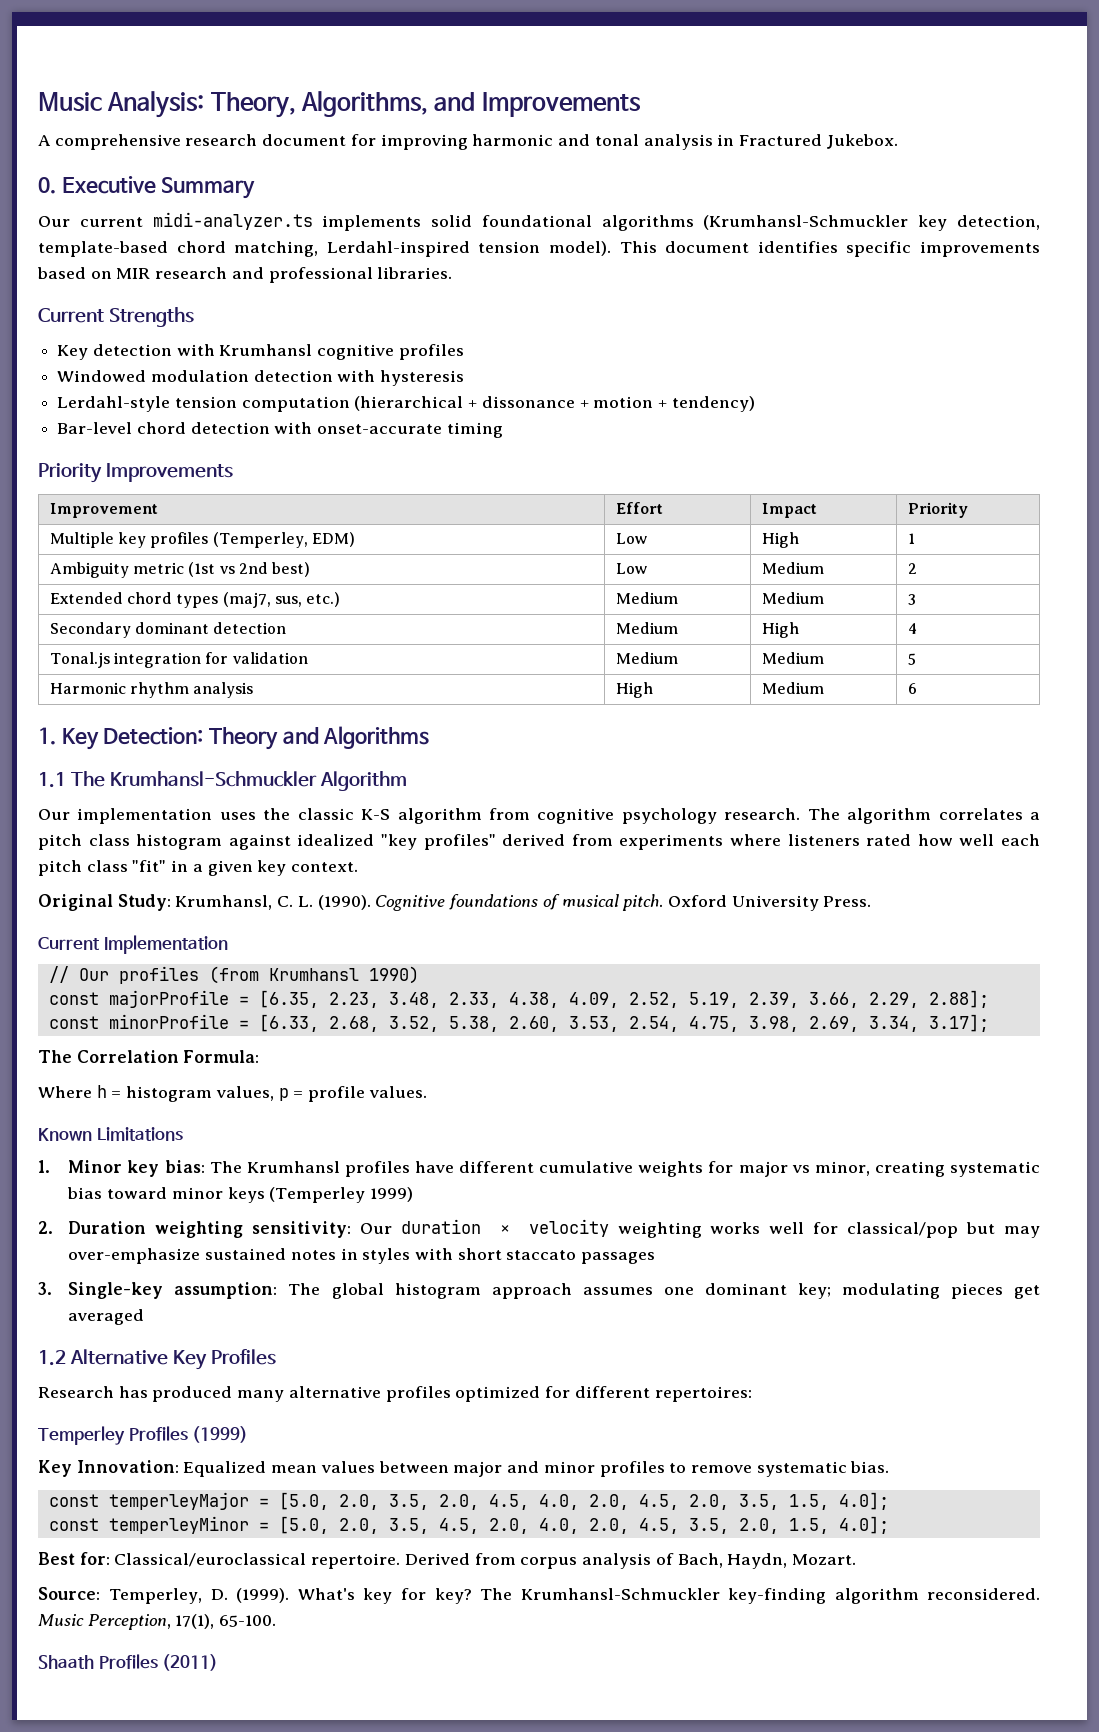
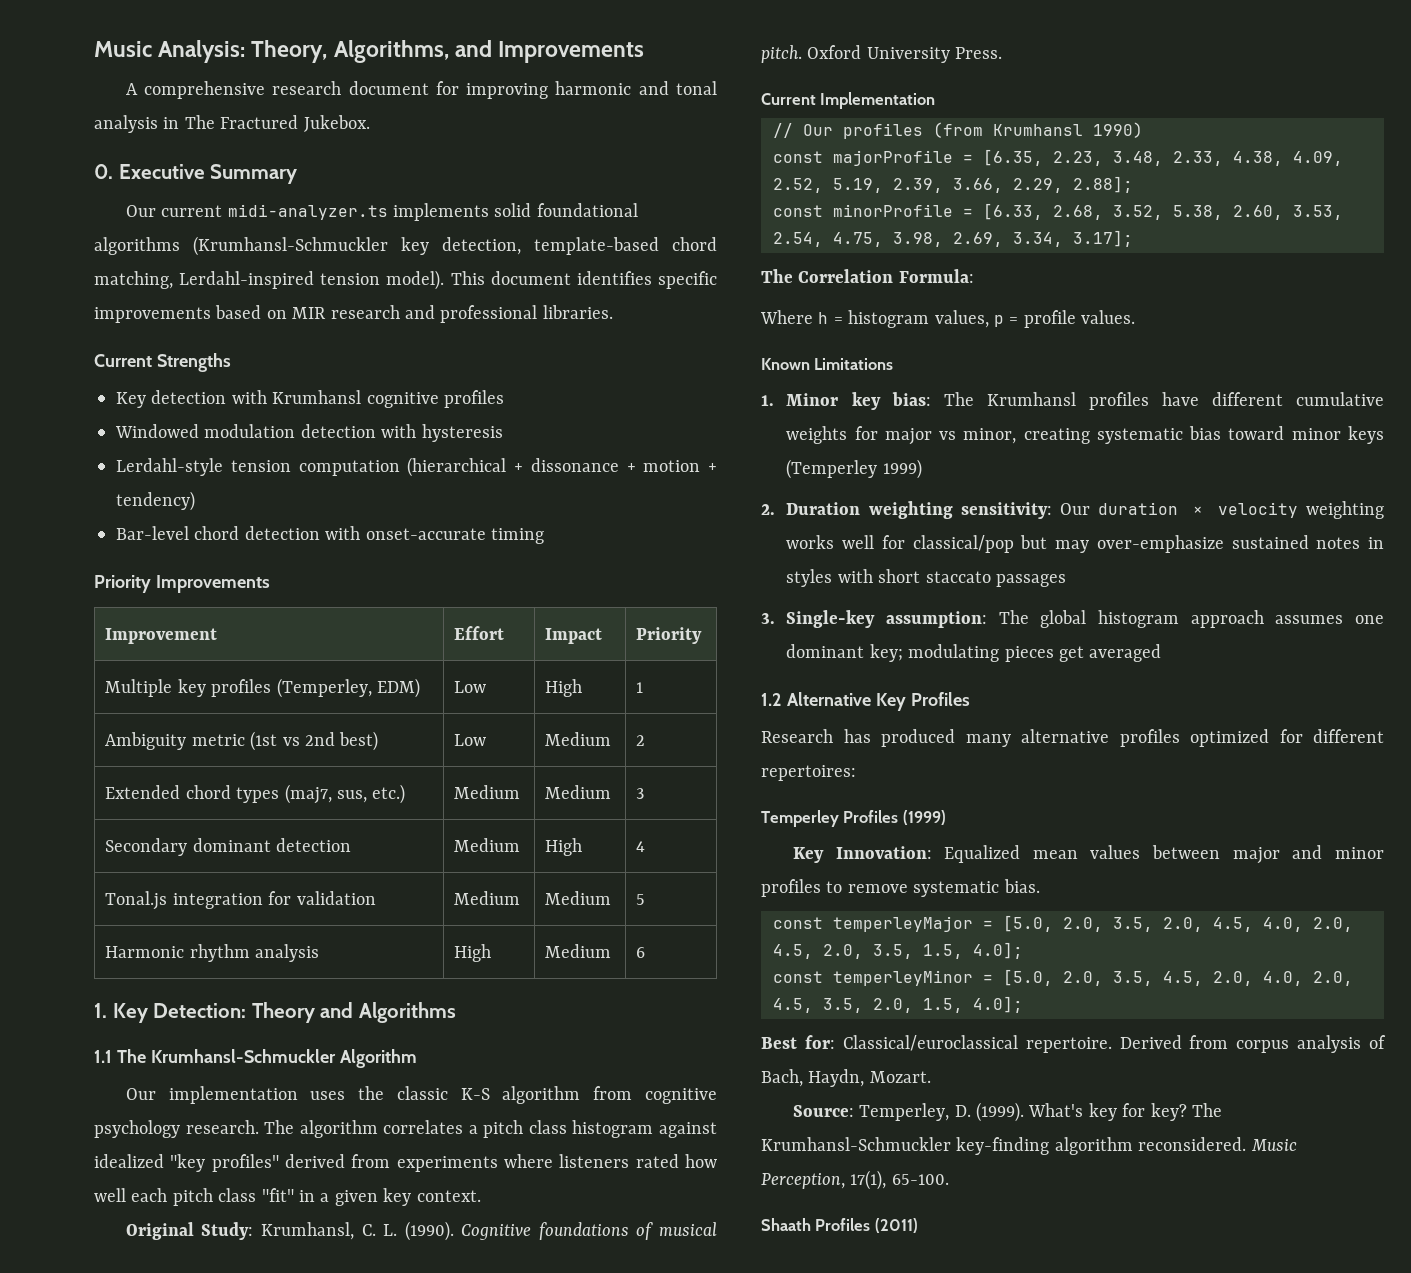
- A comprehensive research document for improving harmonic and tonal analysis in Fractured Jukebox.
+ A comprehensive research document for improving harmonic and tonal analysis in The Fractured Jukebox.

